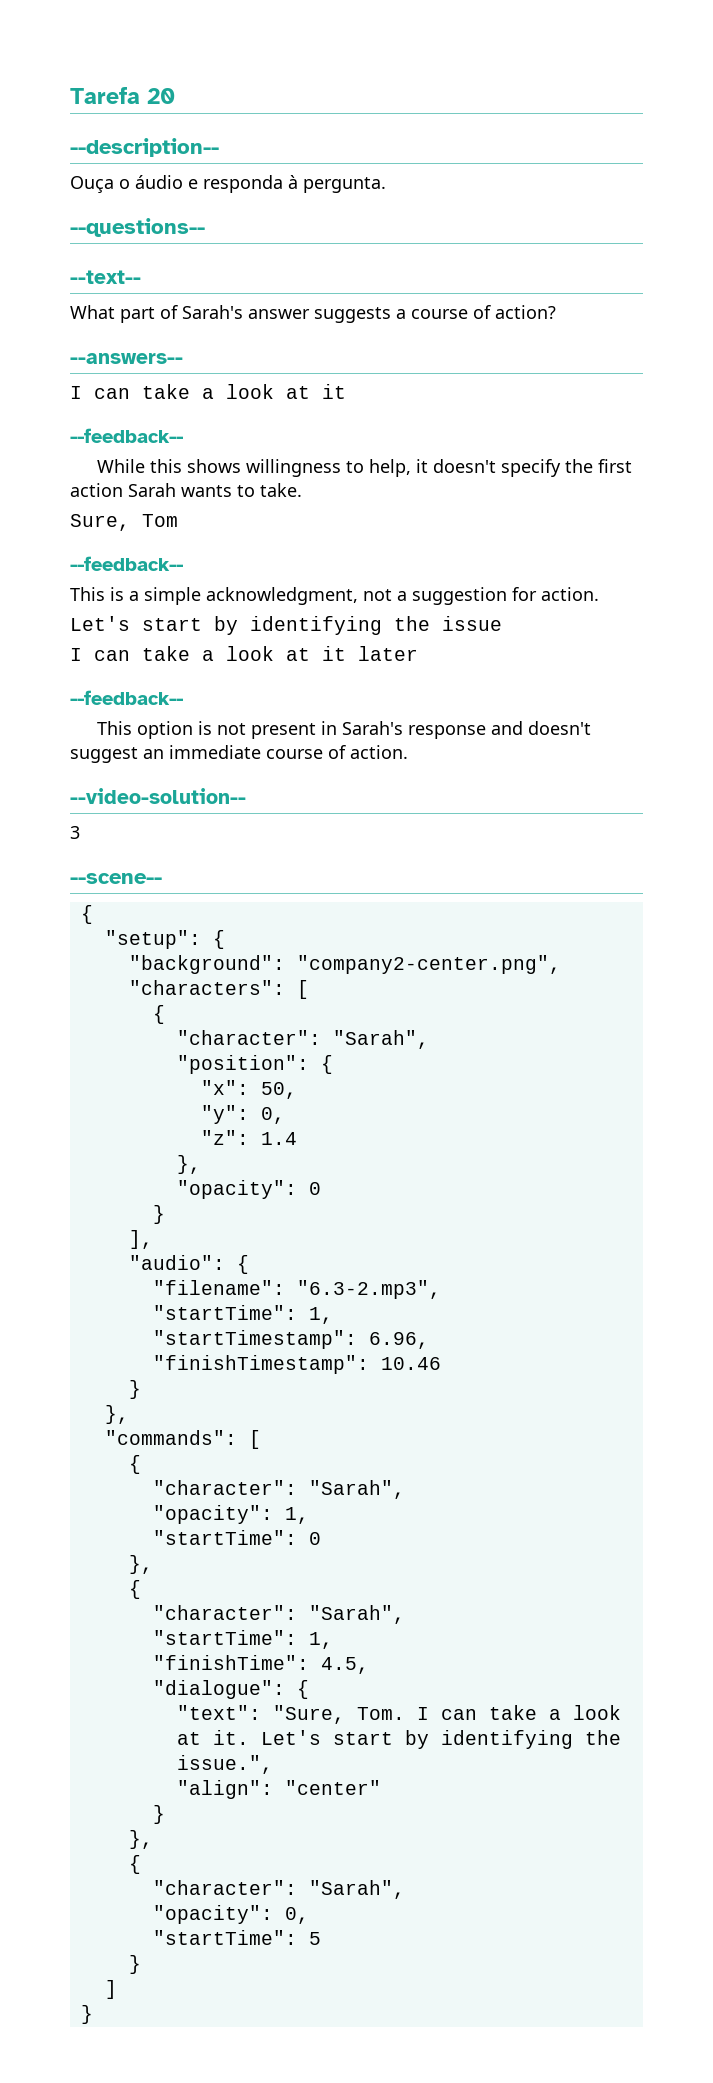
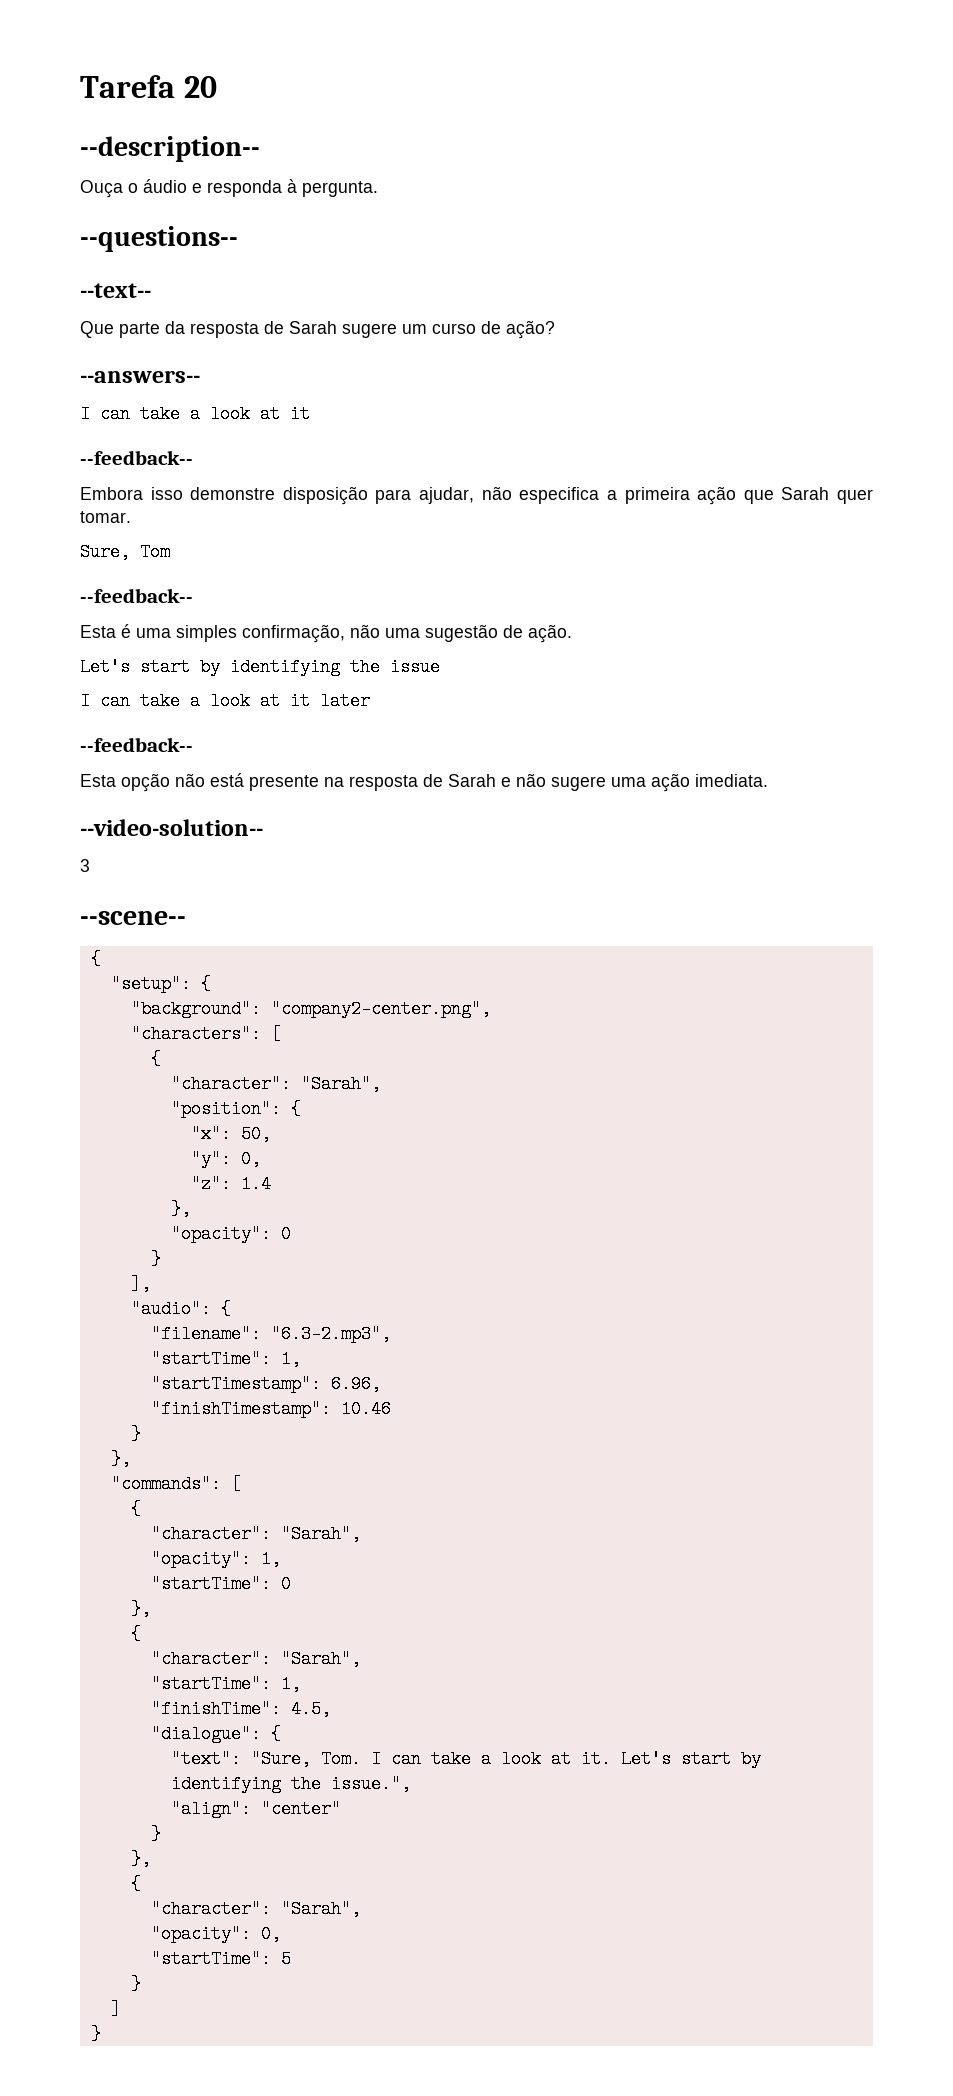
- What part of Sarah's answer suggests a course of action?
+ Que parte da resposta de Sarah sugere um curso de ação?
- While this shows willingness to help, it doesn't specify the first action Sarah wants to take.
+ Embora isso demonstre disposição para ajudar, não especifica a primeira ação que Sarah quer tomar.
  Sure, Tom
  --feedback--
- This is a simple acknowledgment, not a suggestion for action.
+ Esta é uma simples confirmação, não uma sugestão de ação.
- This option is not present in Sarah's response and doesn't suggest an immediate course of action.
+ Esta opção não está presente na resposta de Sarah e não sugere uma ação imediata.

